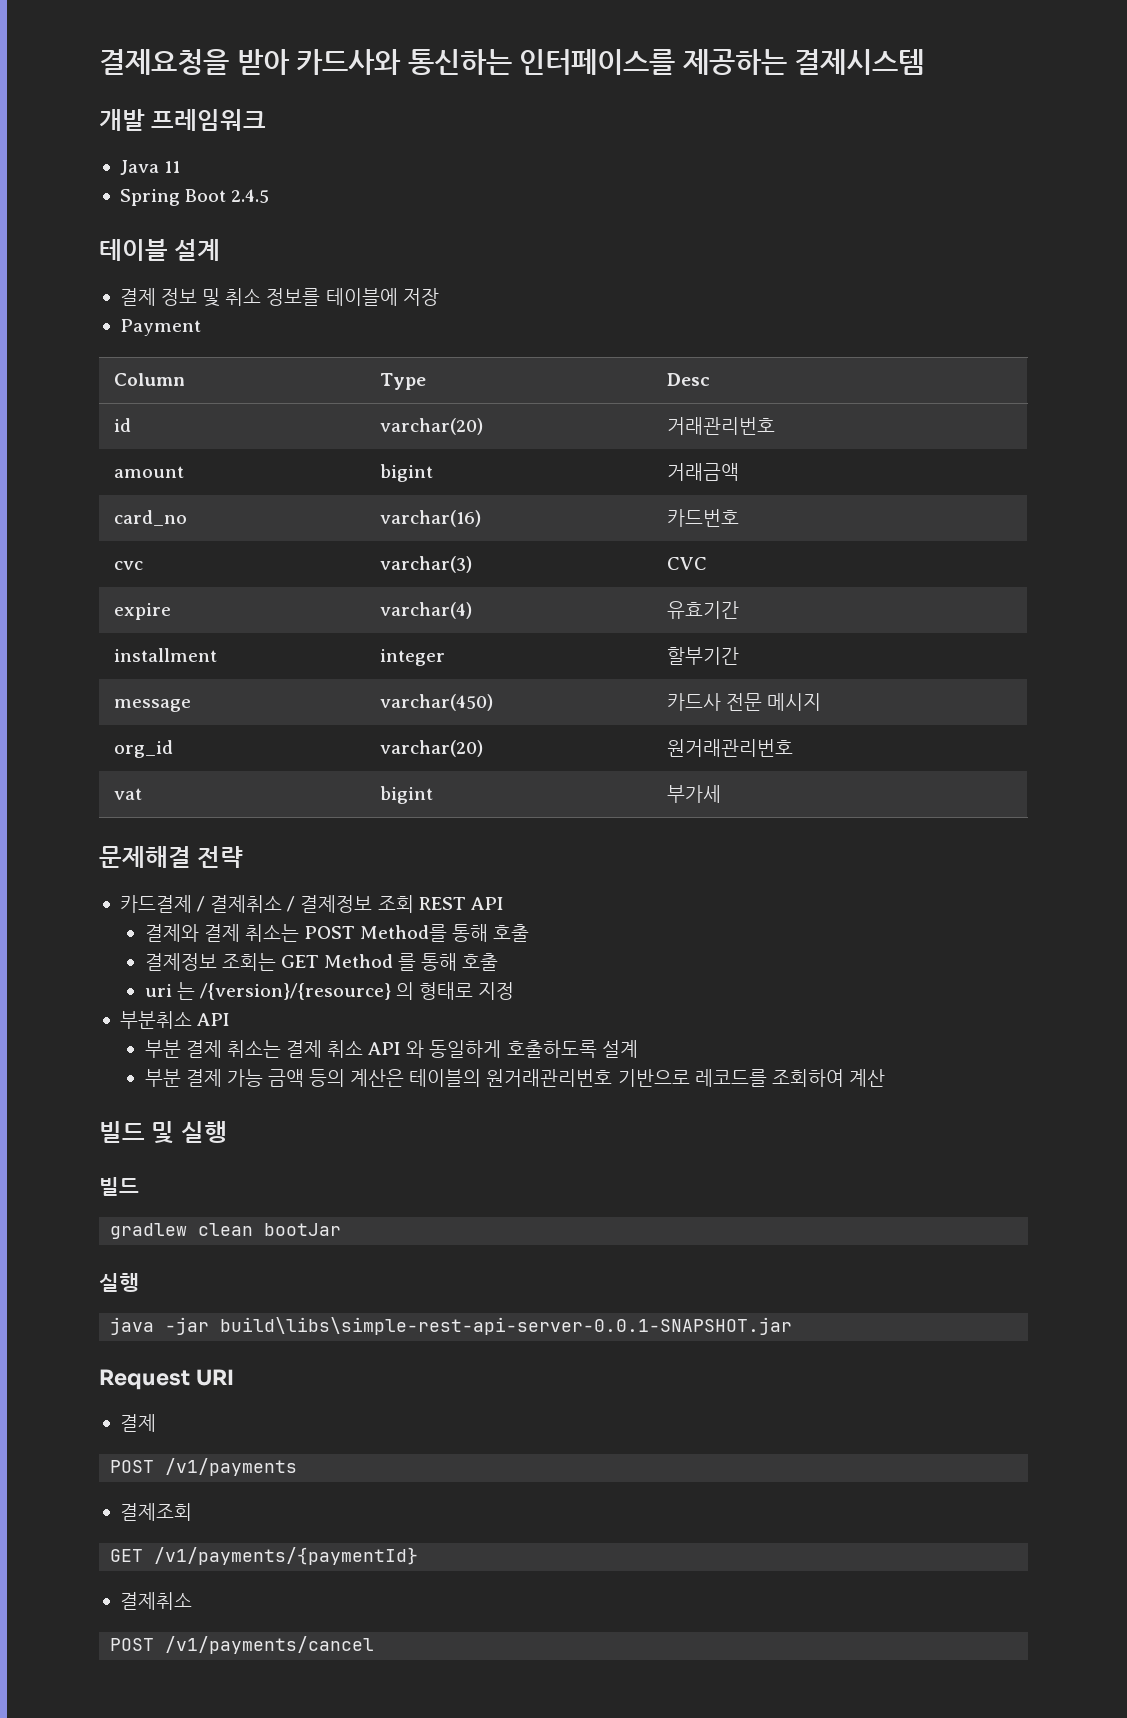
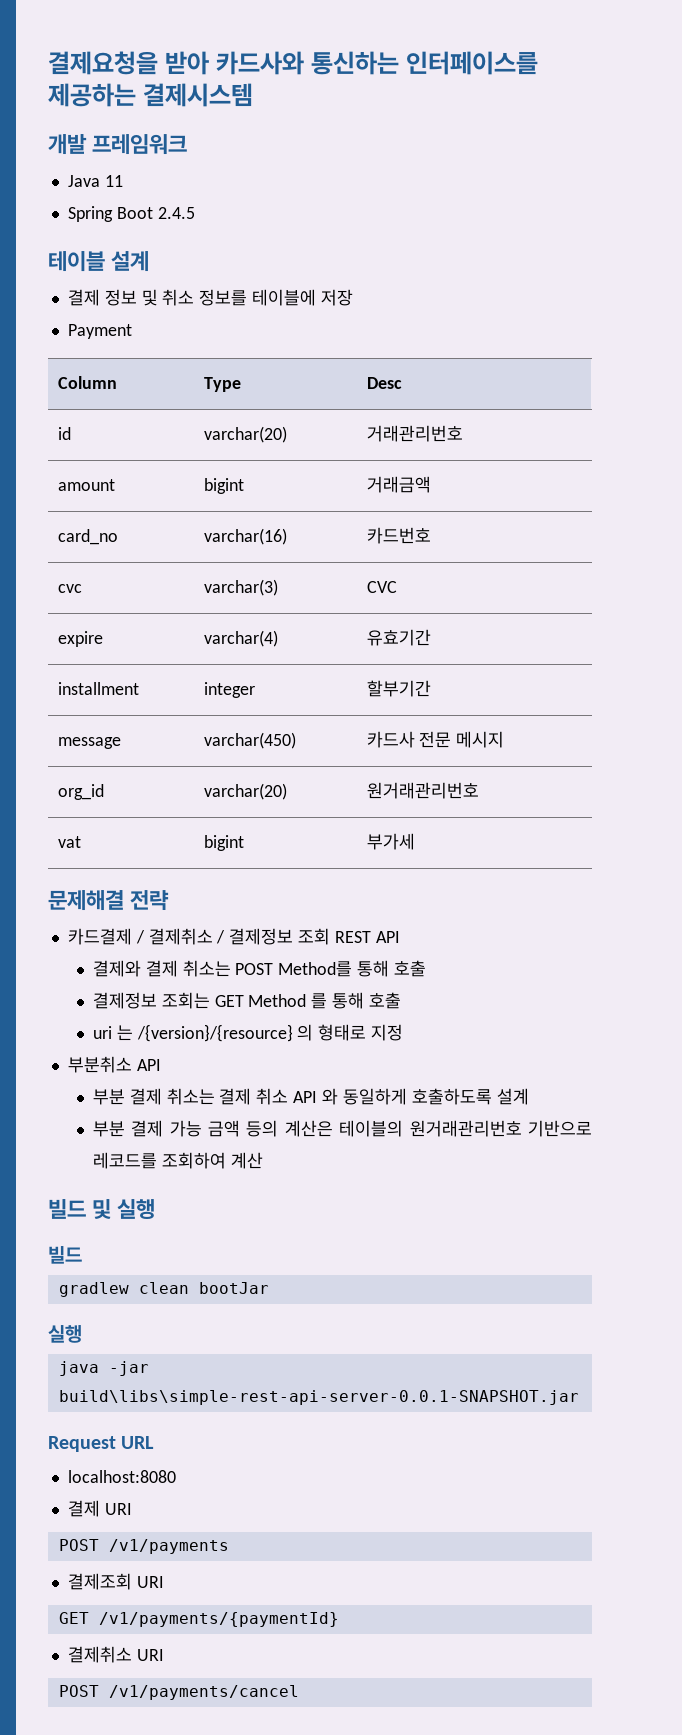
- Request URI
- 결제
+ Request URL
+ localhost:8080
+ 결제 URI
- 결제조회
+ 결제조회 URI
  GET /v1/payments/{paymentId}
- 결제취소
+ 결제취소 URI

